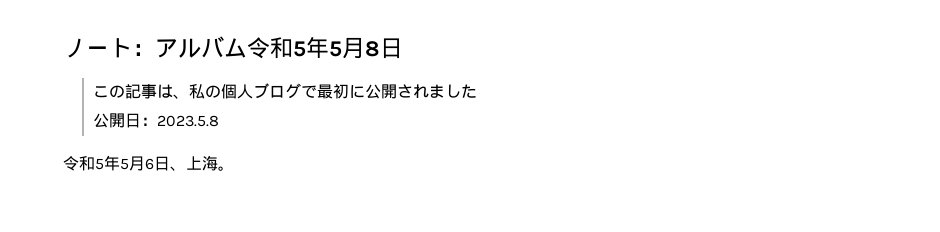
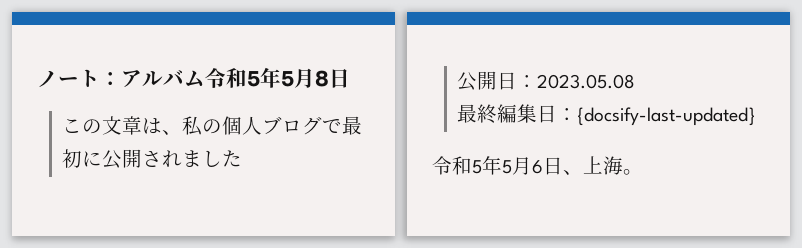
- この記事は、私の個人ブログで最初に公開されました
+ この文章は、私の個人ブログで最初に公開されました
- 公開日：2023.5.8
+ 公開日：2023.05.08
+ 最終編集日：{docsify-last-updated}

